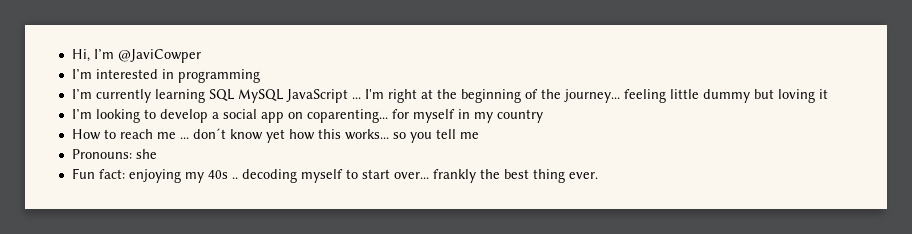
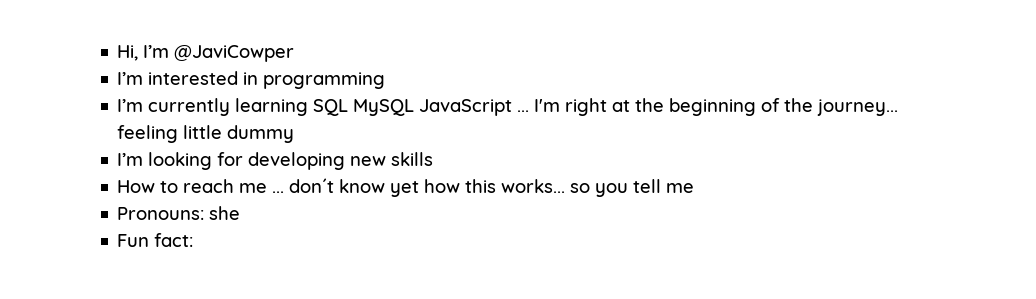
- I'm right at the beginning of the journey... feeling little dummy but loving it
+ I'm right at the beginning of the journey... feeling little dummy
- I’m looking to develop a social app on coparenting... for myself in my country
+ I’m looking for developing new skills
- Fun fact: enjoying my 40s .. decoding myself to start over... frankly the best thing ever.
+ Fun fact:

